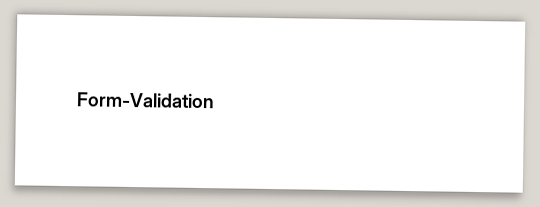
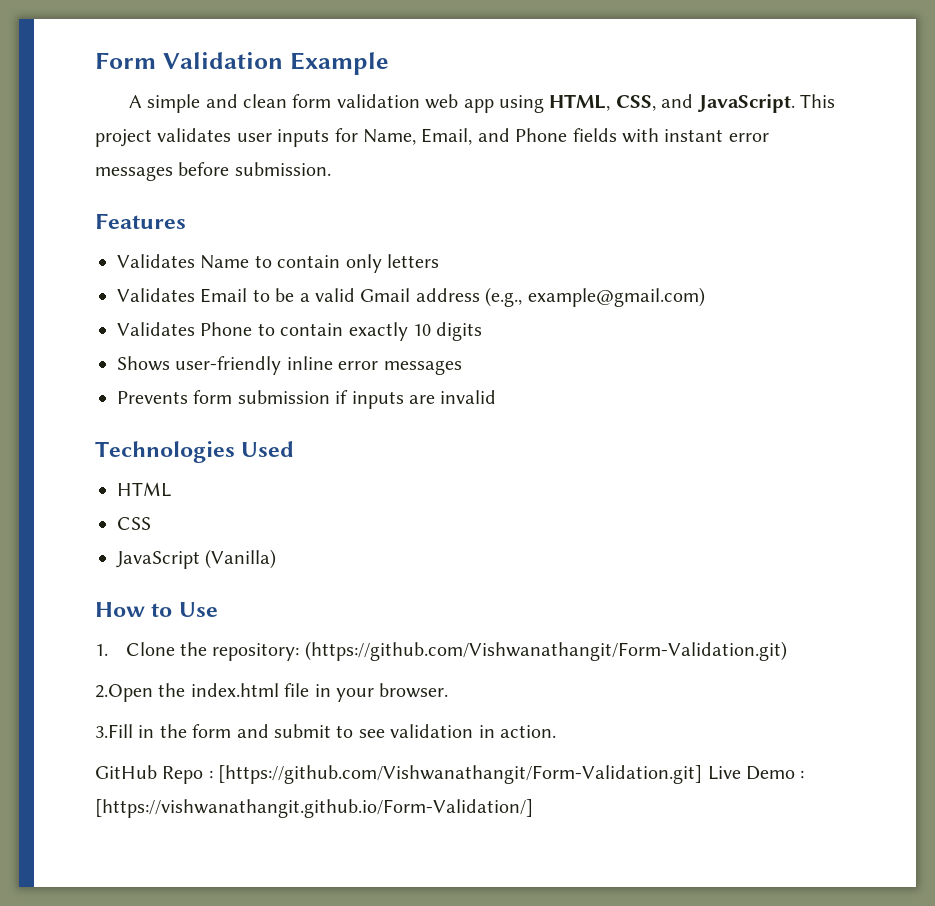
- Form-Validation
+ Form Validation Example
+ A simple and clean form validation web app using HTML, CSS, and JavaScript. This project validates user inputs for Name, Email, and Phone fields with instant error messages before submission.
+ Features
+ Validates Name to contain only letters
+ Validates Email to be a valid Gmail address (e.g., example@gmail.com)
+ Validates Phone to contain exactly 10 digits
+ Shows user-friendly inline error messages
+ Prevents form submission if inputs are invalid
+ Technologies Used
+ HTML
+ CSS
+ JavaScript (Vanilla)
+ How to Use
+ 1. Clone the repository: (https://github.com/Vishwanathangit/Form-Validation.git)
+ 2.Open the index.html file in your browser.
+ 3.Fill in the form and submit to see validation in action.
+ GitHub Repo : [https://github.com/Vishwanathangit/Form-Validation.git] Live Demo : [https://vishwanathangit.github.io/Form-Validation/]

